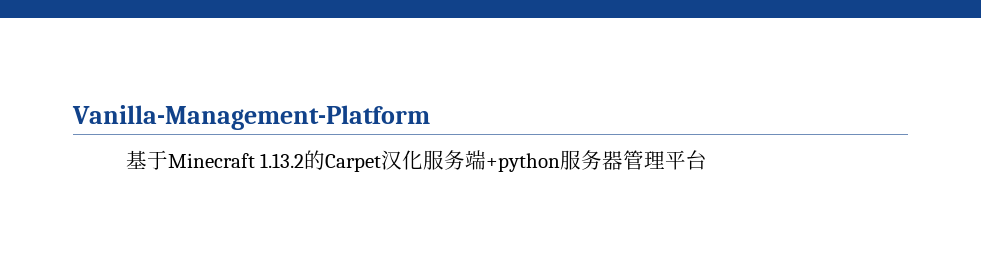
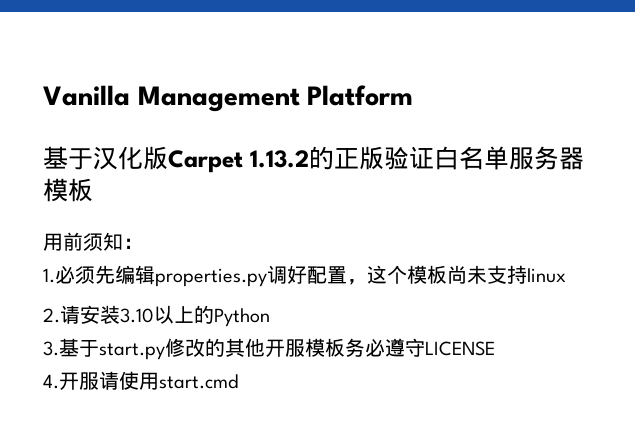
- Vanilla-Management-Platform
- 基于Minecraft 1.13.2的Carpet汉化服务端+python服务器管理平台
+ Vanilla Management Platform
+ 基于汉化版Carpet 1.13.2的正版验证白名单服务器模板
+ 用前须知：
+ 1.必须先编辑properties.py调好配置，这个模板尚未支持linux
+ 2.请安装3.10以上的Python
+ 3.基于start.py修改的其他开服模板务必遵守LICENSE
+ 4.开服请使用start.cmd

